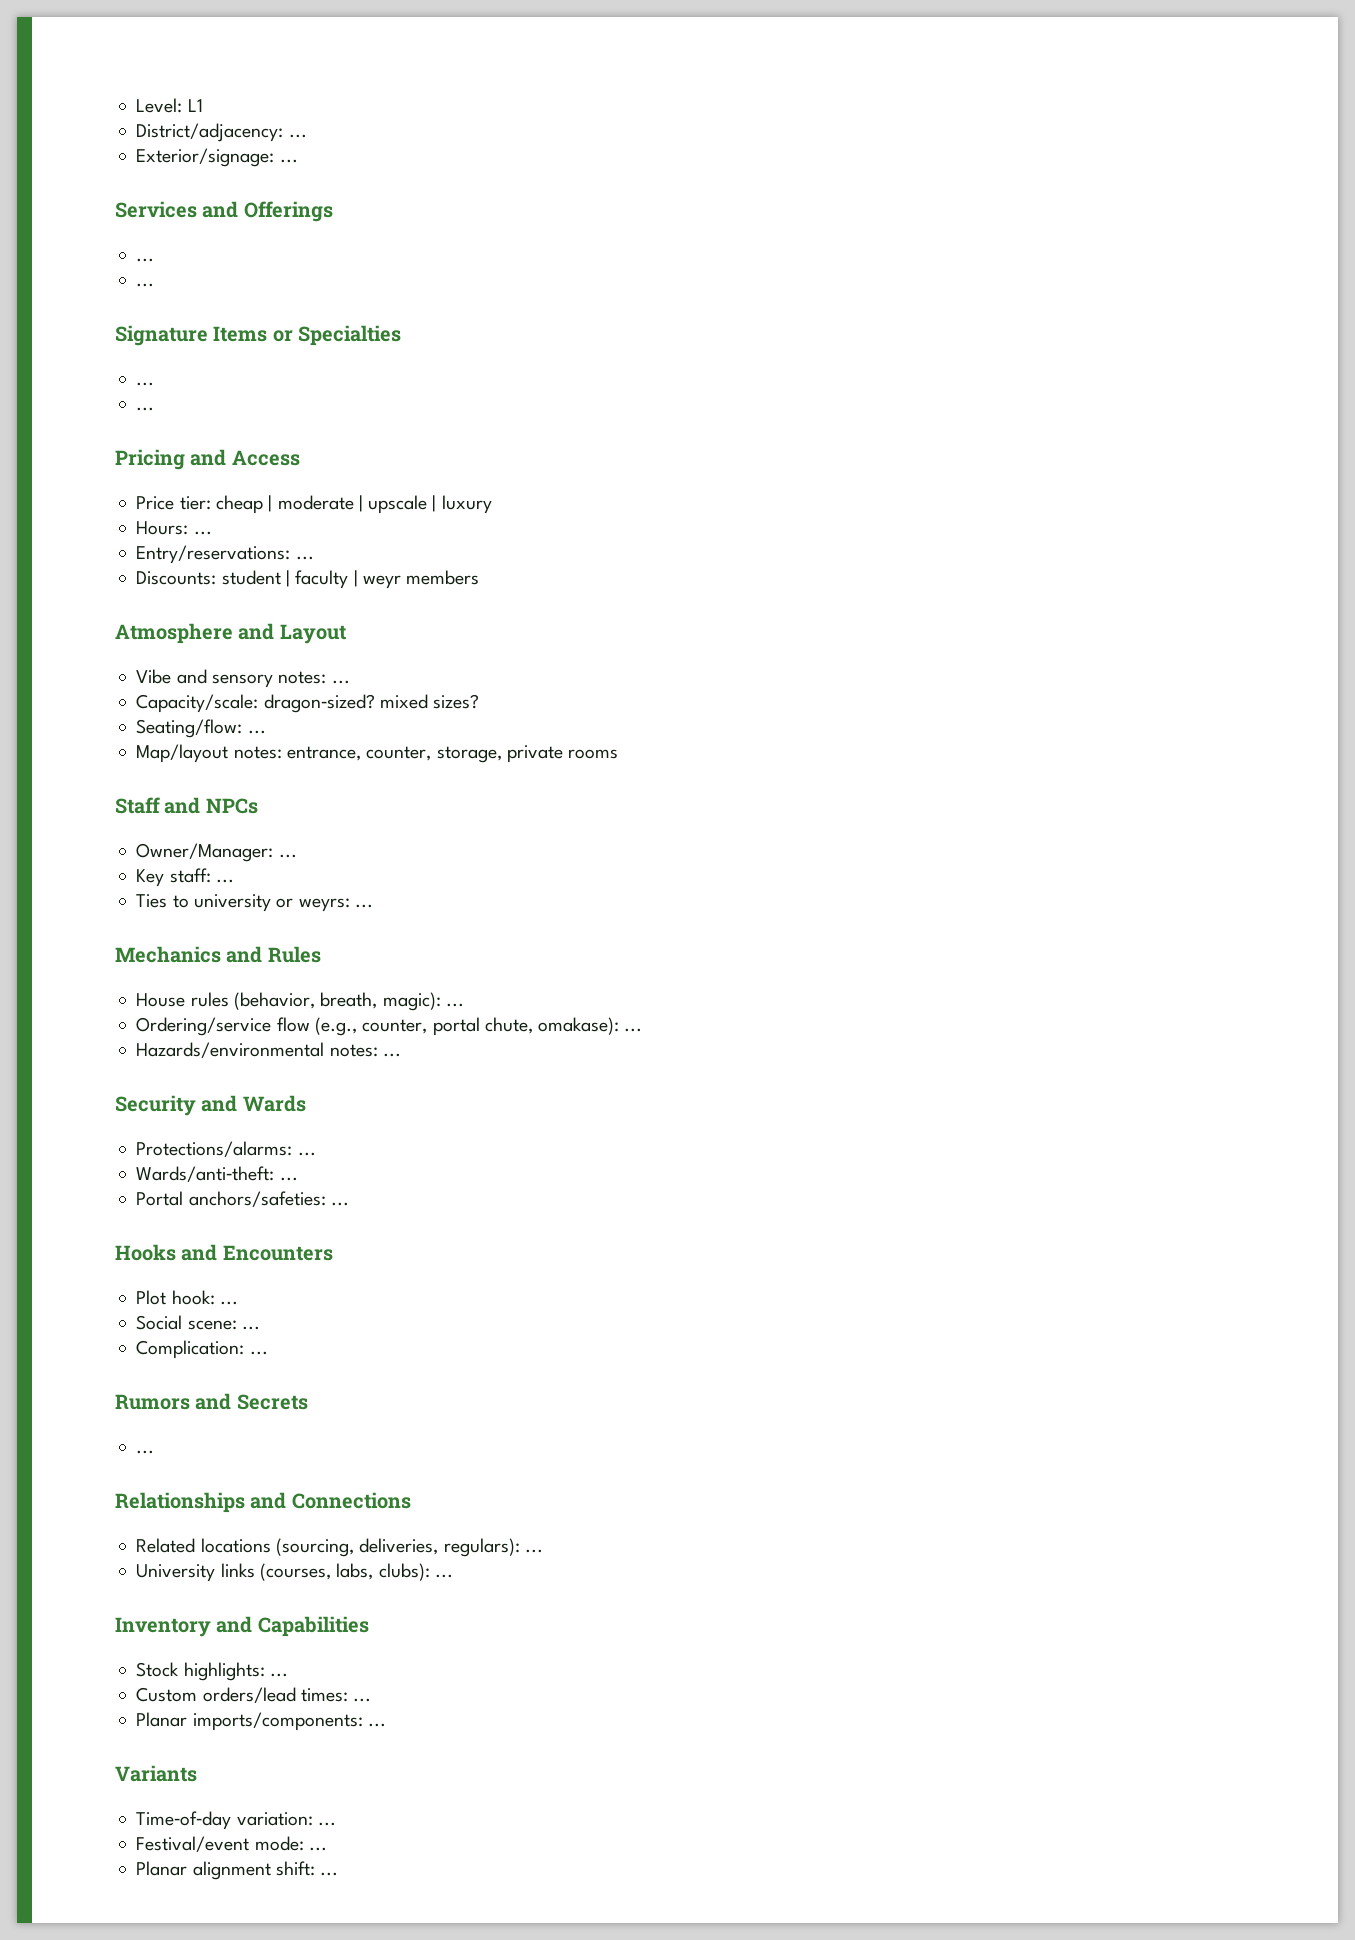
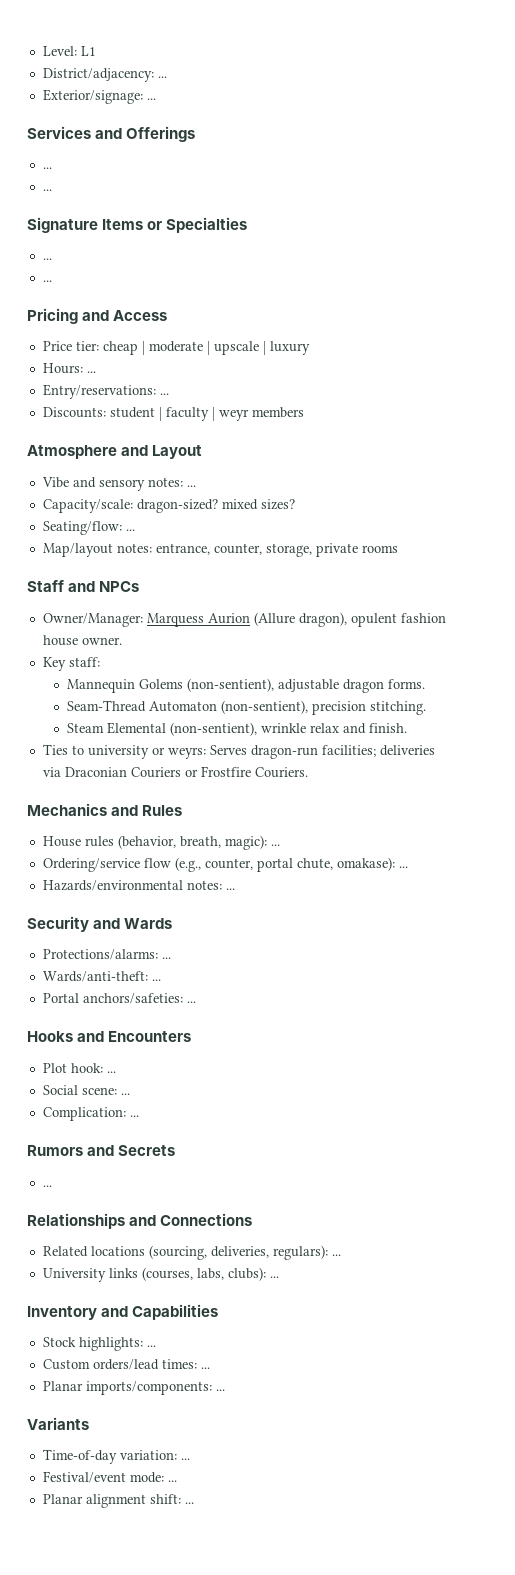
- Owner/Manager: ...
- Key staff: ...
+ Owner/Manager: Marquess Aurion (Allure dragon), opulent fashion house owner.
+ Key staff:
+ Mannequin Golems (non-sentient), adjustable dragon forms.
+ Seam-Thread Automaton (non-sentient), precision stitching.
+ Steam Elemental (non-sentient), wrinkle relax and finish.
- Ties to university or weyrs: ...
+ Ties to university or weyrs: Serves dragon-run facilities; deliveries via Draconian Couriers or Frostfire Couriers.

